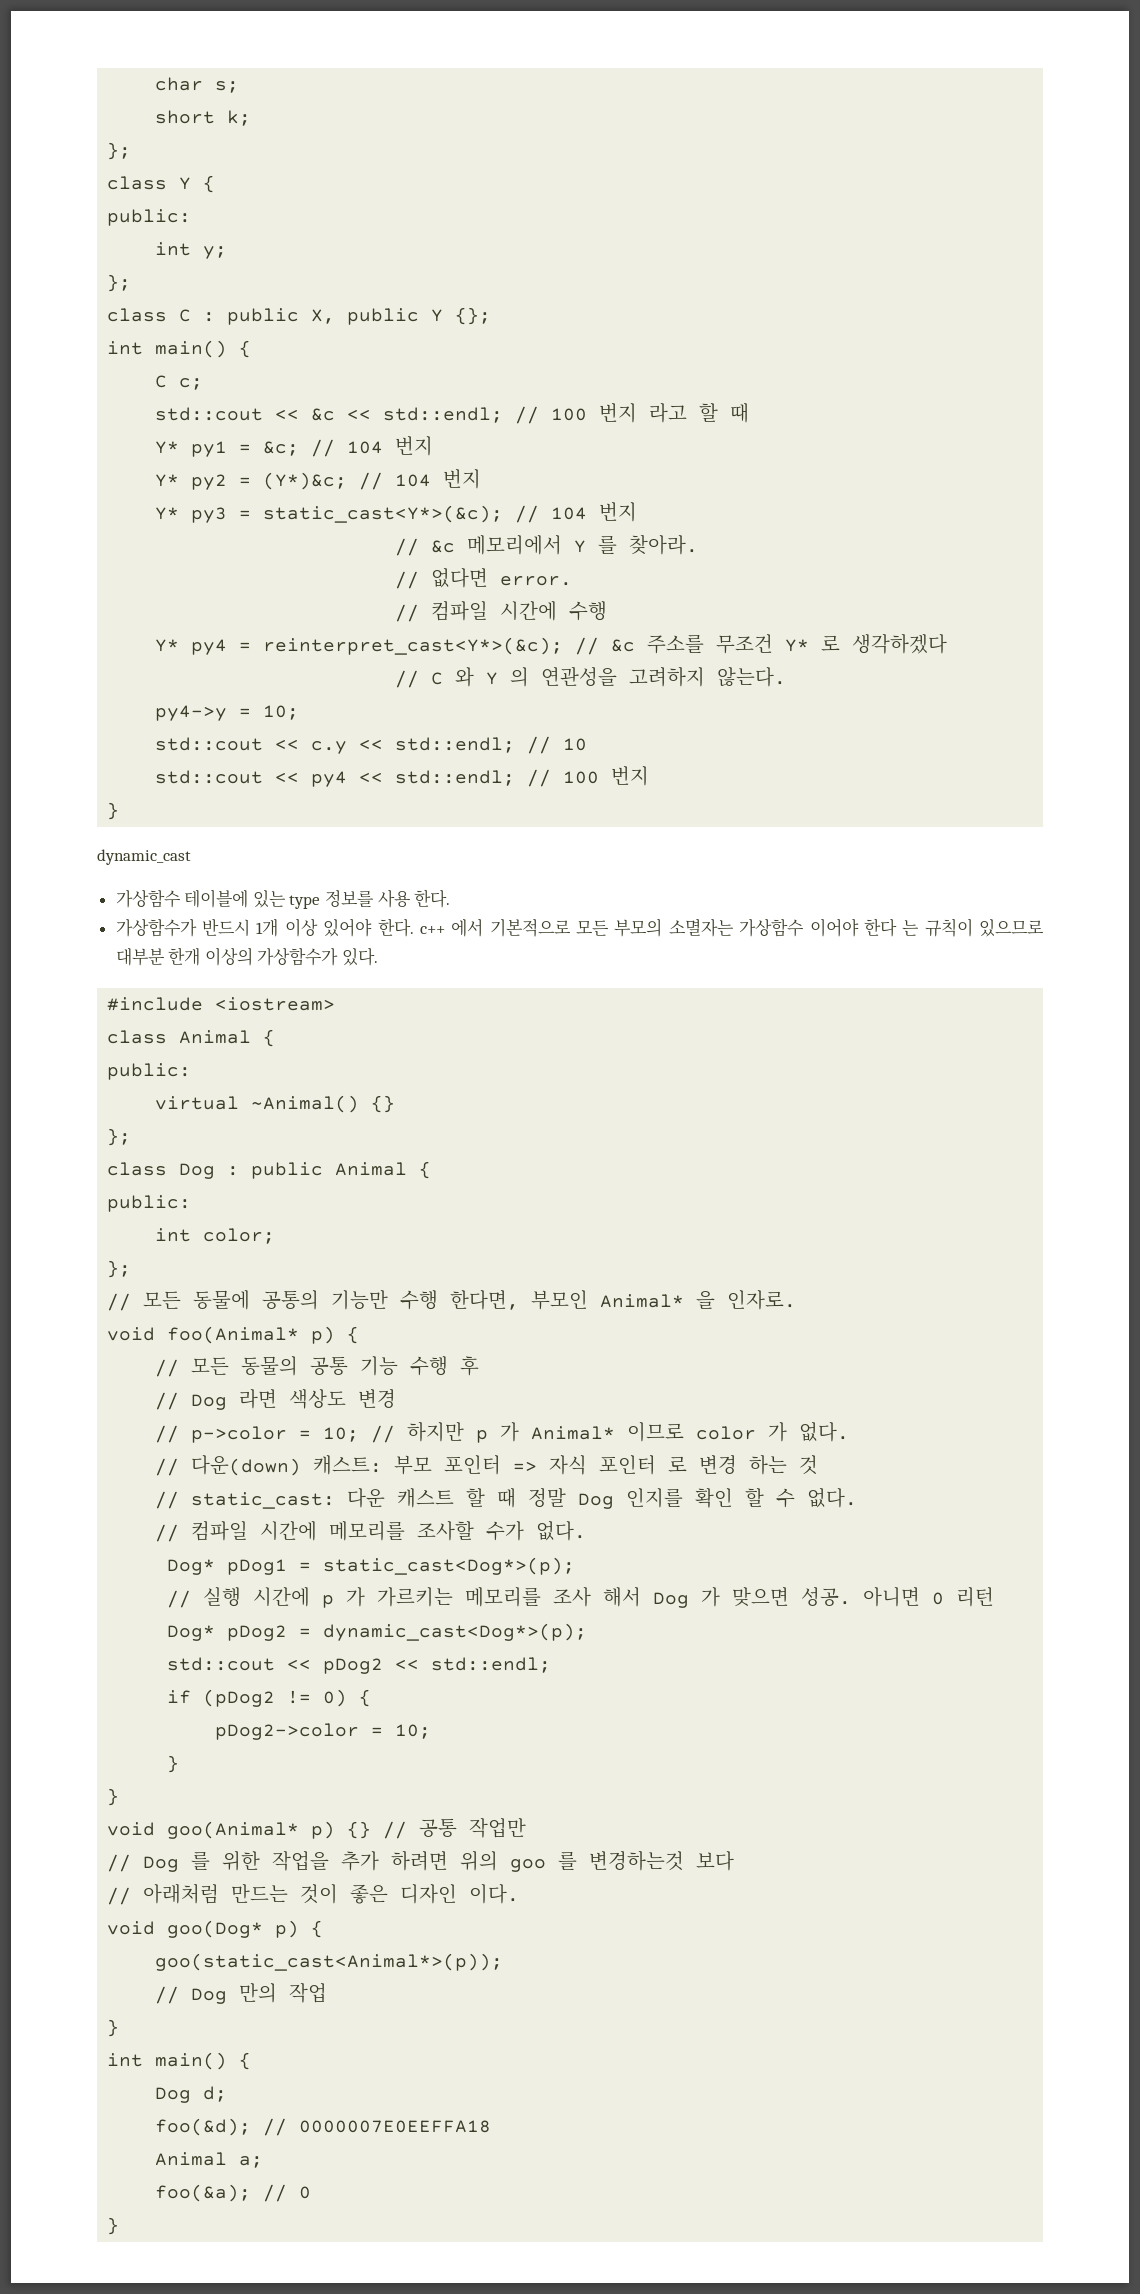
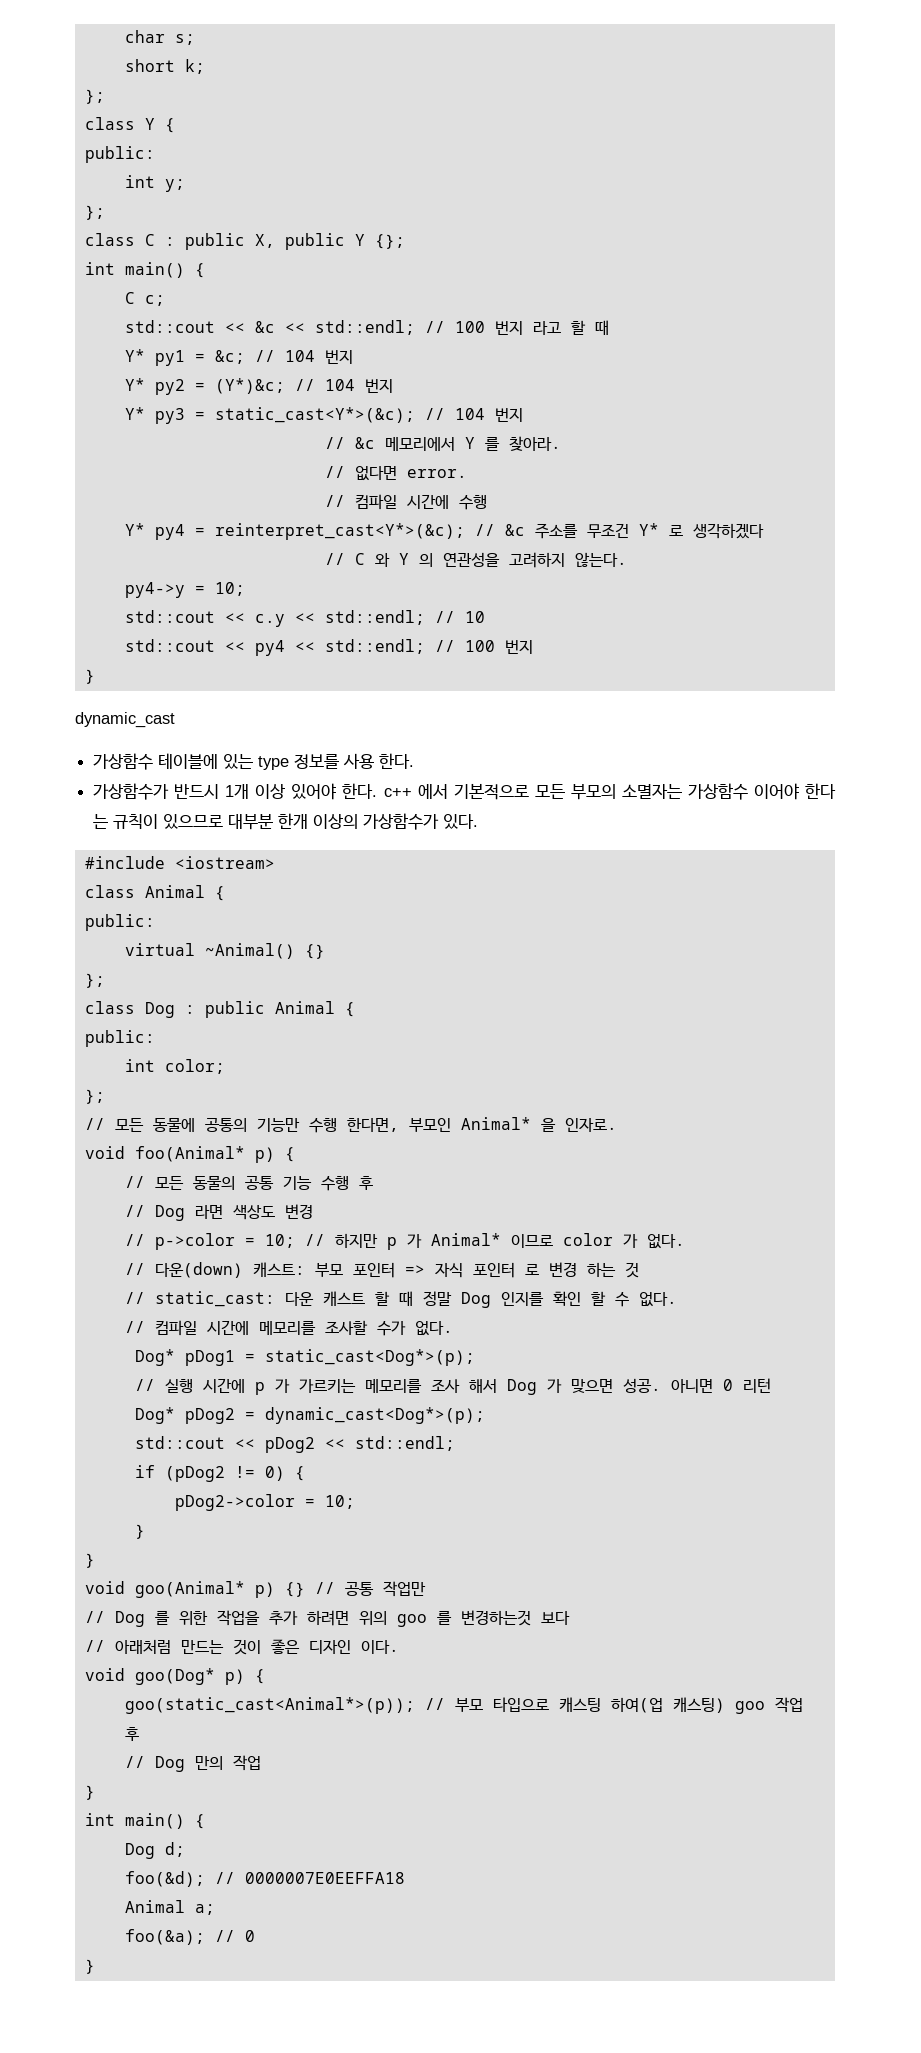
- goo(static_cast<Animal*>(p));
+ goo(static_cast<Animal*>(p)); // 부모 타입으로 캐스팅 하여(업 캐스팅) goo 작업 후

